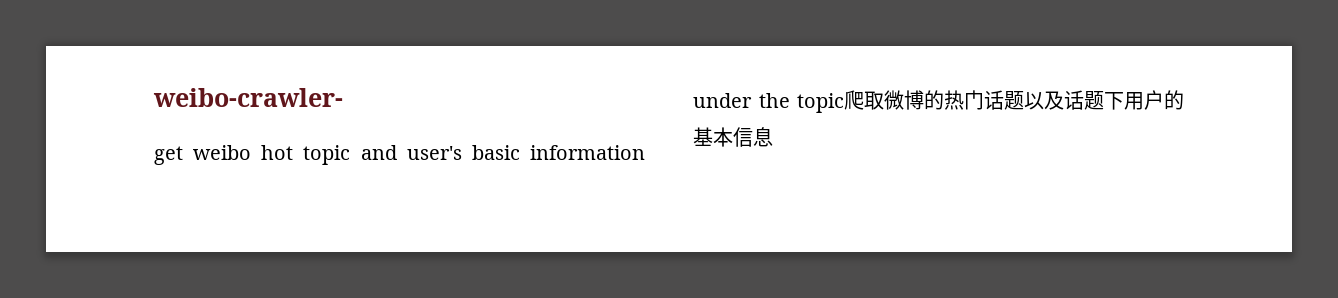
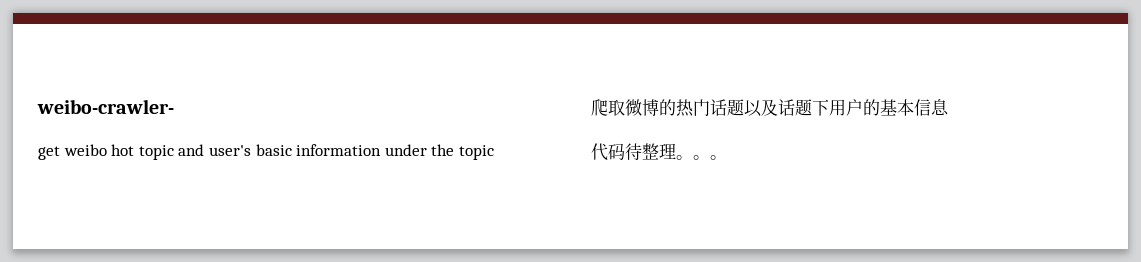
- get weibo hot topic and user's basic information under the topic爬取微博的热门话题以及话题下用户的基本信息
+ get weibo hot topic and user's basic information under the topic
+ 爬取微博的热门话题以及话题下用户的基本信息
+ 代码待整理。。。

